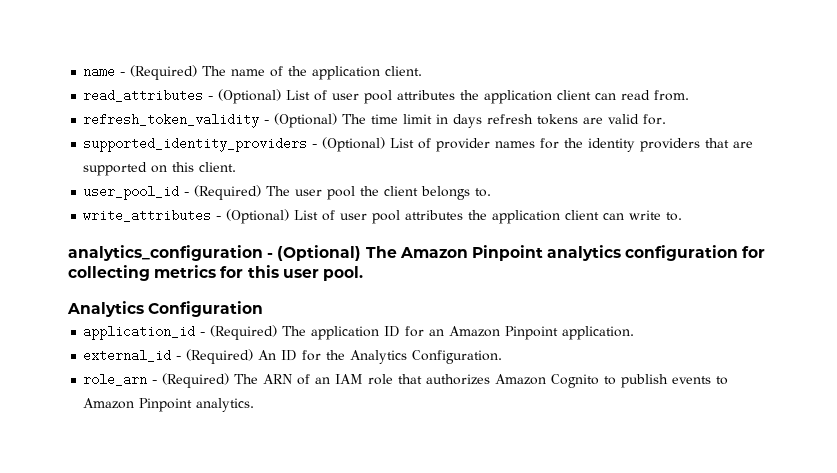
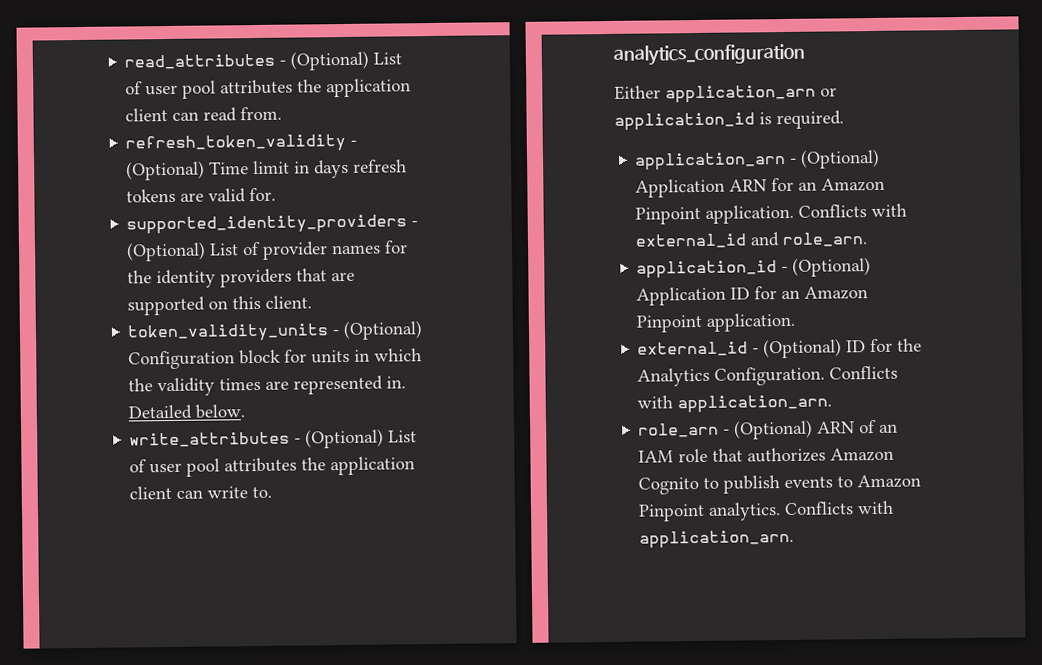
- name - (Required) The name of the application client.
- refresh_token_validity - (Optional) The time limit in days refresh tokens are valid for.
+ refresh_token_validity - (Optional) Time limit in days refresh tokens are valid for.
- user_pool_id - (Required) The user pool the client belongs to.
+ token_validity_units - (Optional) Configuration block for units in which the validity times are represented in. Detailed below.
- analytics_configuration - (Optional) The Amazon Pinpoint analytics configuration for collecting metrics for this user pool.
- Analytics Configuration
+ analytics_configuration
+ Either application_arn or application_id is required.
+ application_arn - (Optional) Application ARN for an Amazon Pinpoint application. Conflicts with external_id and role_arn.
- application_id - (Required) The application ID for an Amazon Pinpoint application.
+ application_id - (Optional) Application ID for an Amazon Pinpoint application.
- external_id - (Required) An ID for the Analytics Configuration.
+ external_id - (Optional) ID for the Analytics Configuration. Conflicts with application_arn.
- role_arn - (Required) The ARN of an IAM role that authorizes Amazon Cognito to publish events to Amazon Pinpoint analytics.
+ role_arn - (Optional) ARN of an IAM role that authorizes Amazon Cognito to publish events to Amazon Pinpoint analytics. Conflicts with application_arn.

